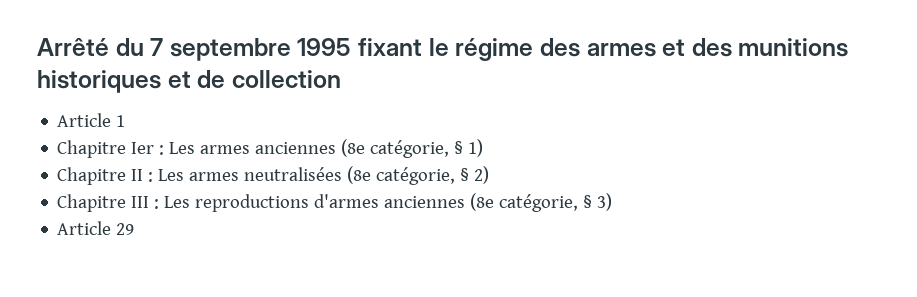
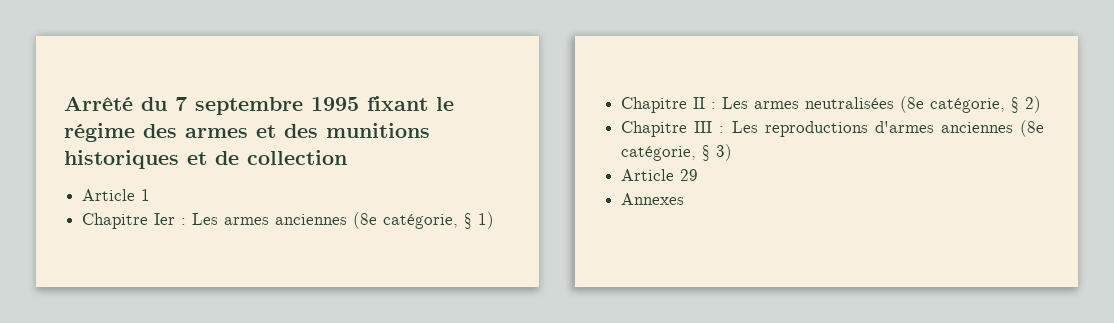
+ Annexes

